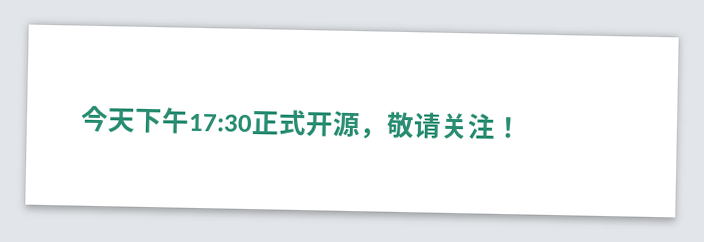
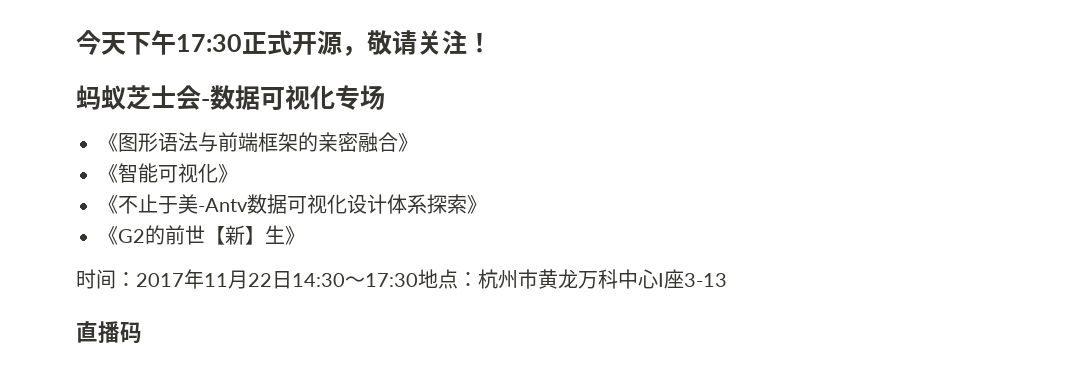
+ 蚂蚁芝士会-数据可视化专场
+ 《图形语法与前端框架的亲密融合》
+ 《智能可视化》
+ 《不止于美-Antv数据可视化设计体系探索》
+ 《G2的前世【新】生》
+ 时间：2017年11月22日14:30～17:30地点：杭州市黄龙万科中心I座3-13
+ 直播码

